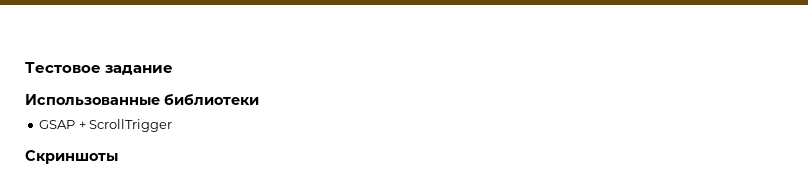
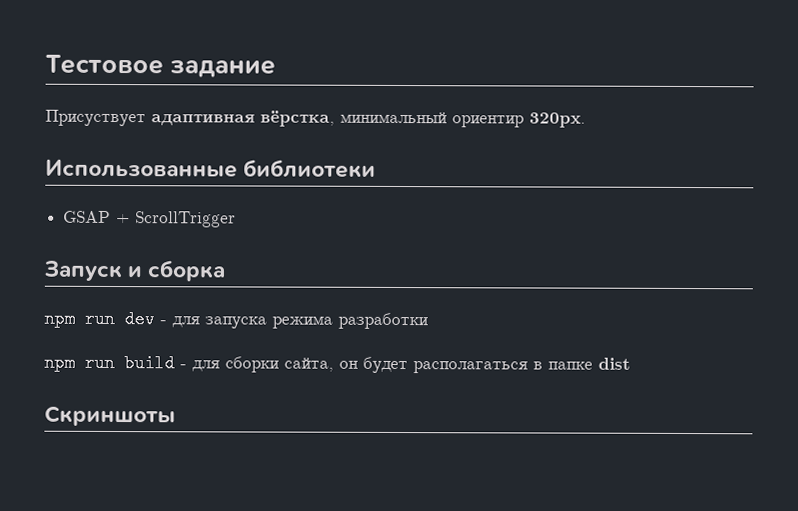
+ Присуствует адаптивная вёрстка, минимальный ориентир 320px.
+ Запуск и сборка
+ npm run dev - для запуска режима разработки
+ npm run build - для сборки сайта, он будет располагаться в папке dist

